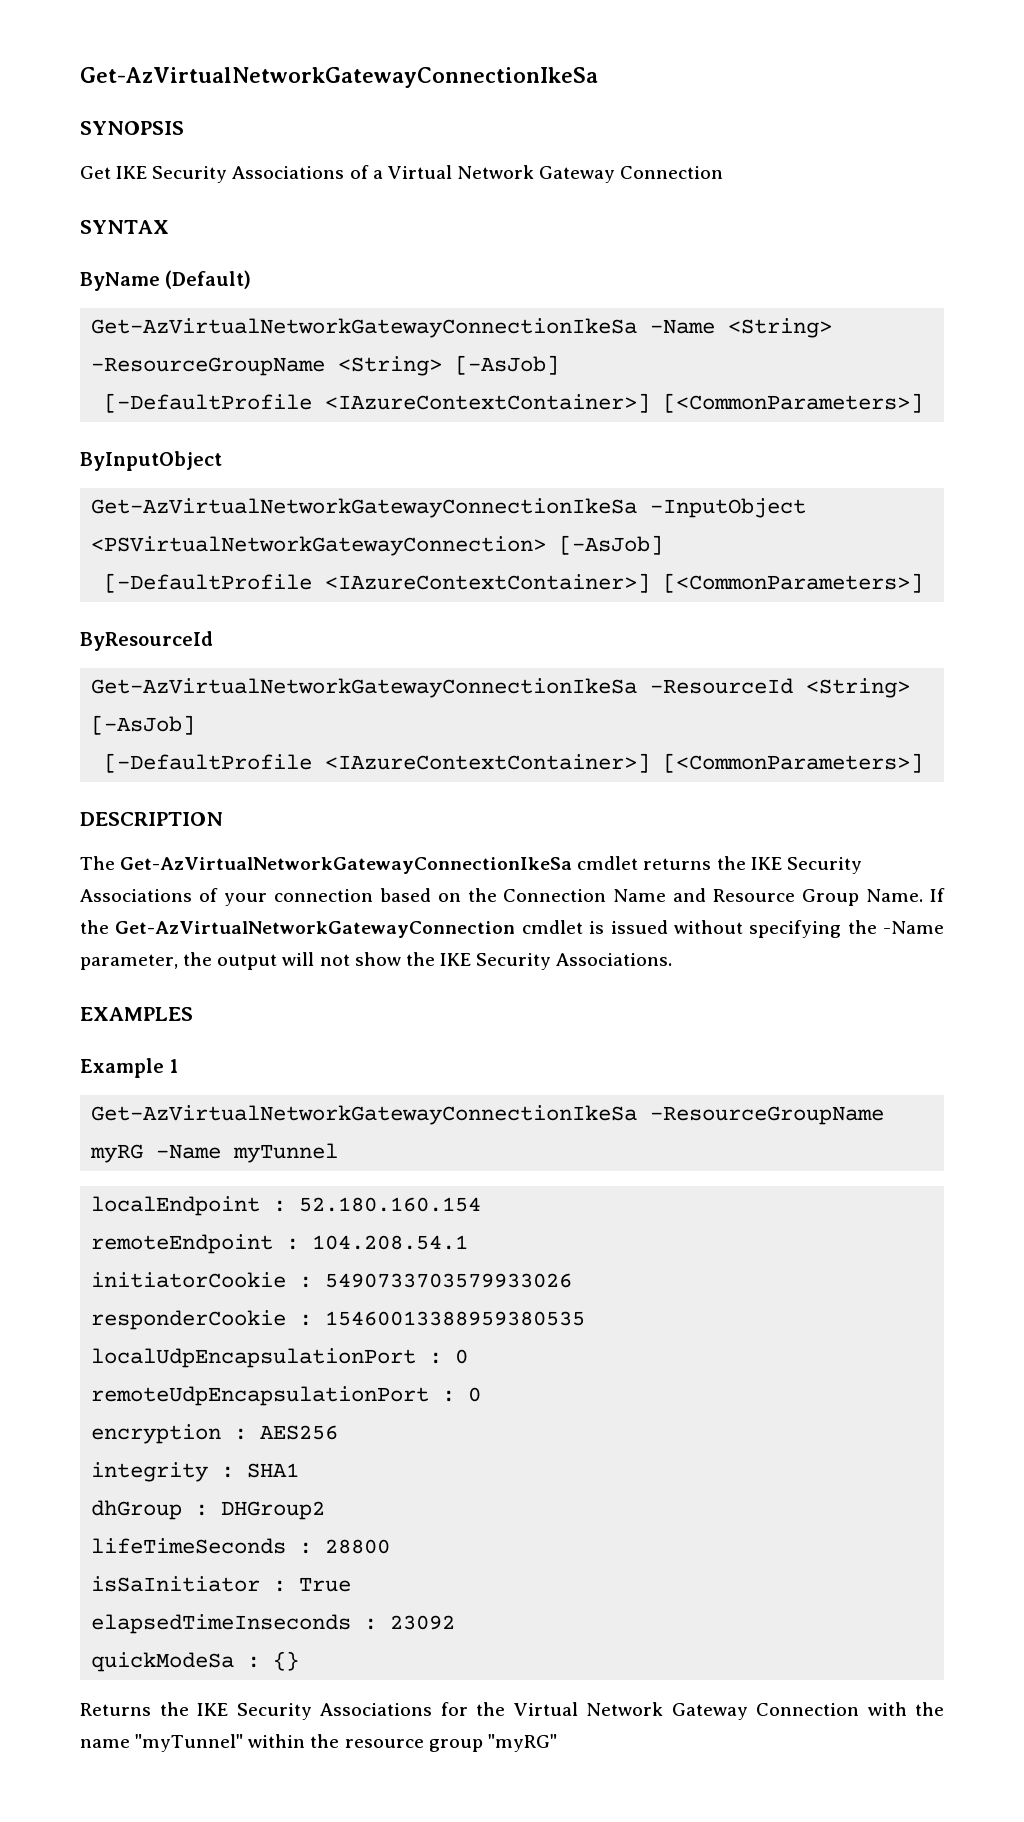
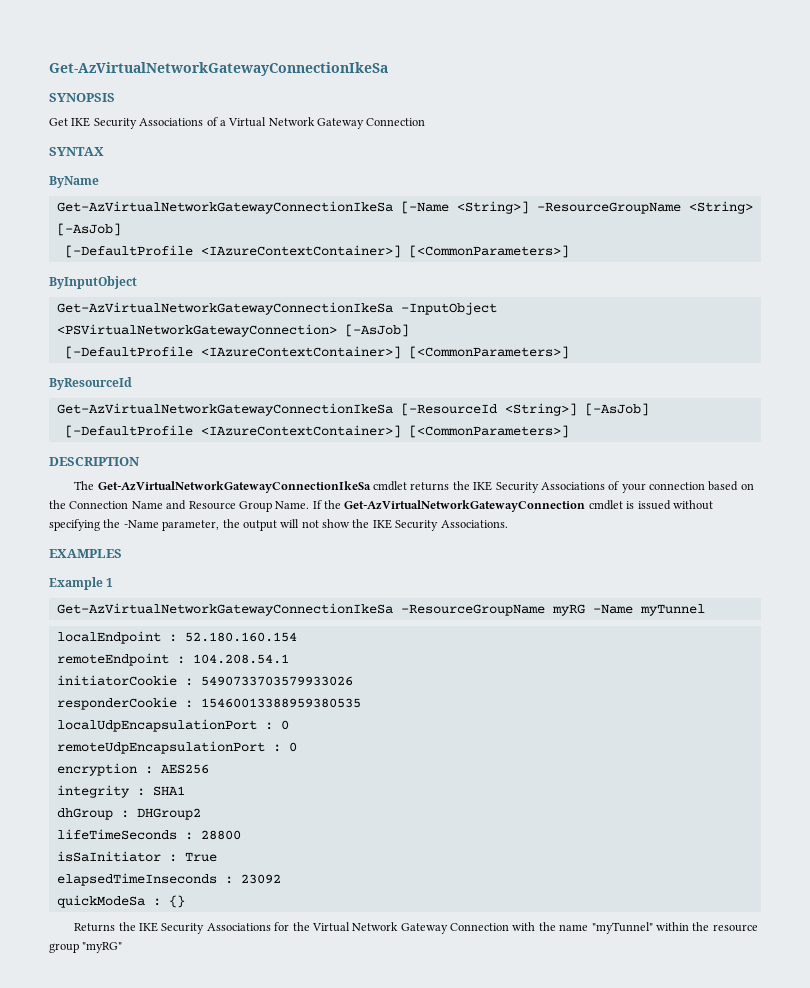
- ByName (Default)
- Get-AzVirtualNetworkGatewayConnectionIkeSa -Name <String> -ResourceGroupName <String> [-AsJob]
+ ByName
+ Get-AzVirtualNetworkGatewayConnectionIkeSa [-Name <String>] -ResourceGroupName <String> [-AsJob]
- Get-AzVirtualNetworkGatewayConnectionIkeSa -ResourceId <String> [-AsJob]
+ Get-AzVirtualNetworkGatewayConnectionIkeSa [-ResourceId <String>] [-AsJob]

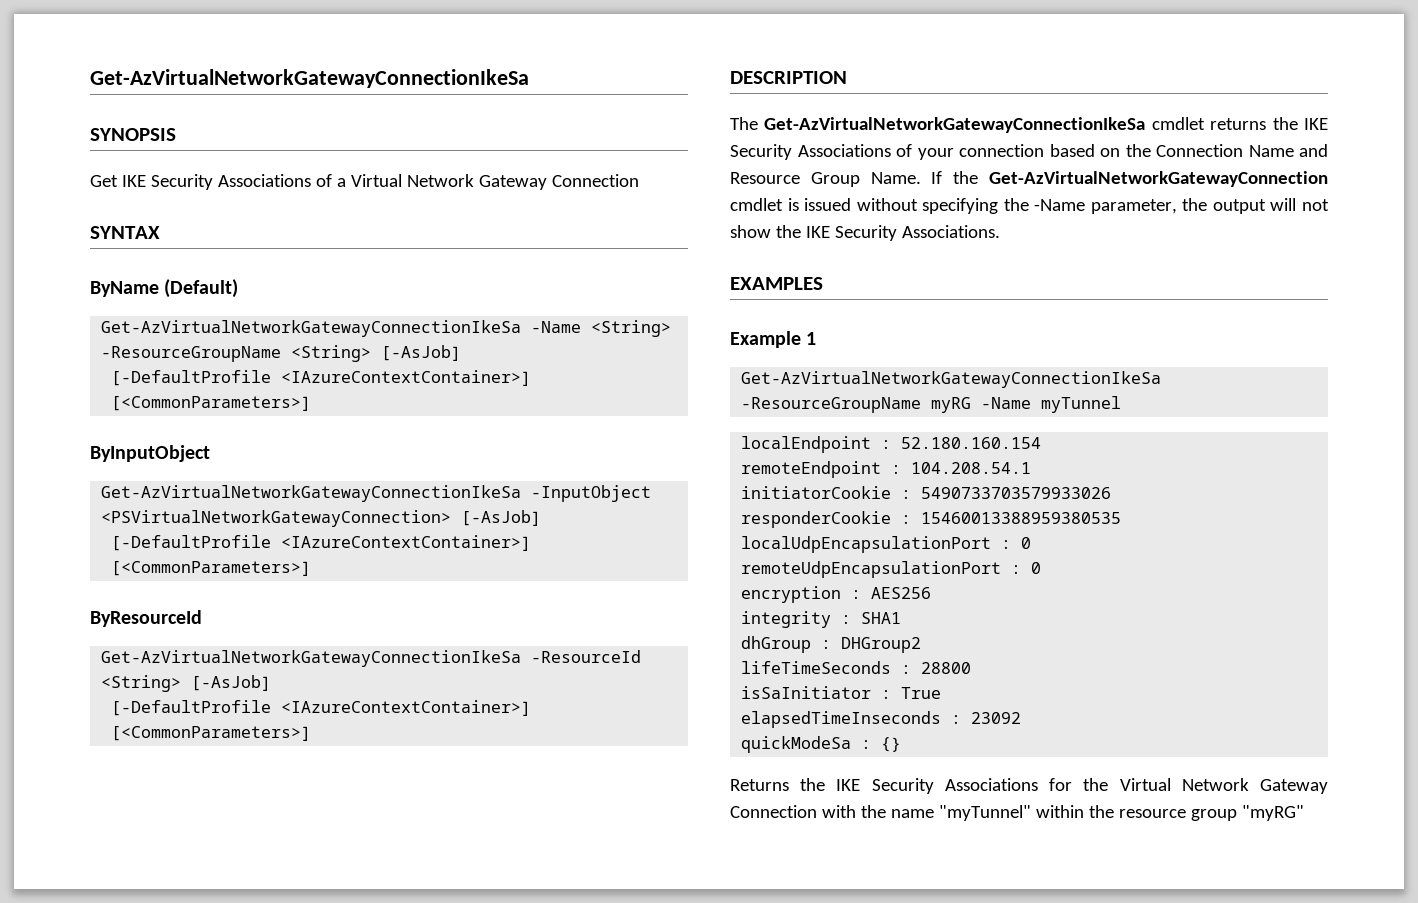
- ByName
- Get-AzVirtualNetworkGatewayConnectionIkeSa [-Name <String>] -ResourceGroupName <String> [-AsJob]
+ ByName (Default)
+ Get-AzVirtualNetworkGatewayConnectionIkeSa -Name <String> -ResourceGroupName <String> [-AsJob]
- Get-AzVirtualNetworkGatewayConnectionIkeSa [-ResourceId <String>] [-AsJob]
+ Get-AzVirtualNetworkGatewayConnectionIkeSa -ResourceId <String> [-AsJob]

